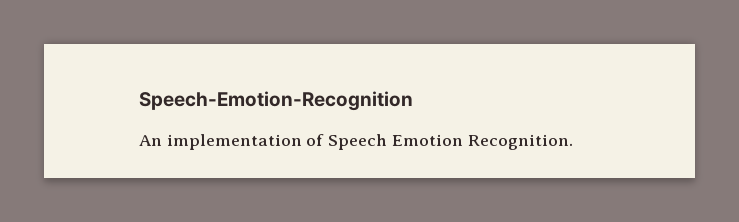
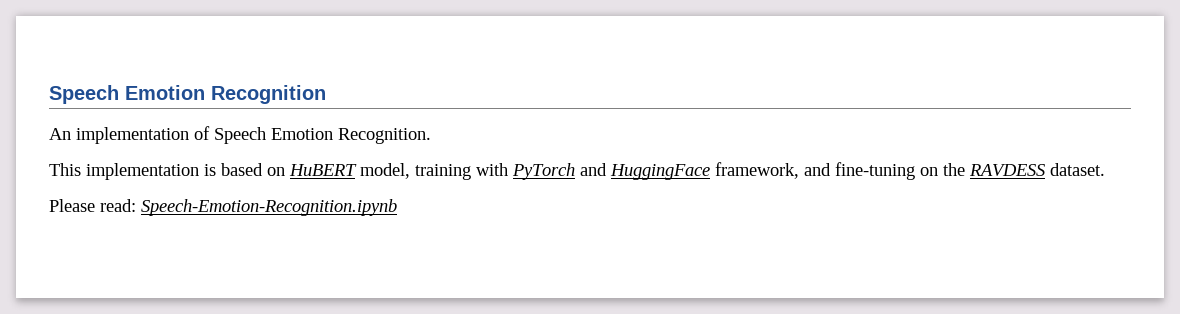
- Speech-Emotion-Recognition
+ Speech Emotion Recognition
+ This implementation is based on HuBERT model, training with PyTorch and HuggingFace framework, and fine-tuning on the RAVDESS dataset.
+ Please read: Speech-Emotion-Recognition.ipynb

